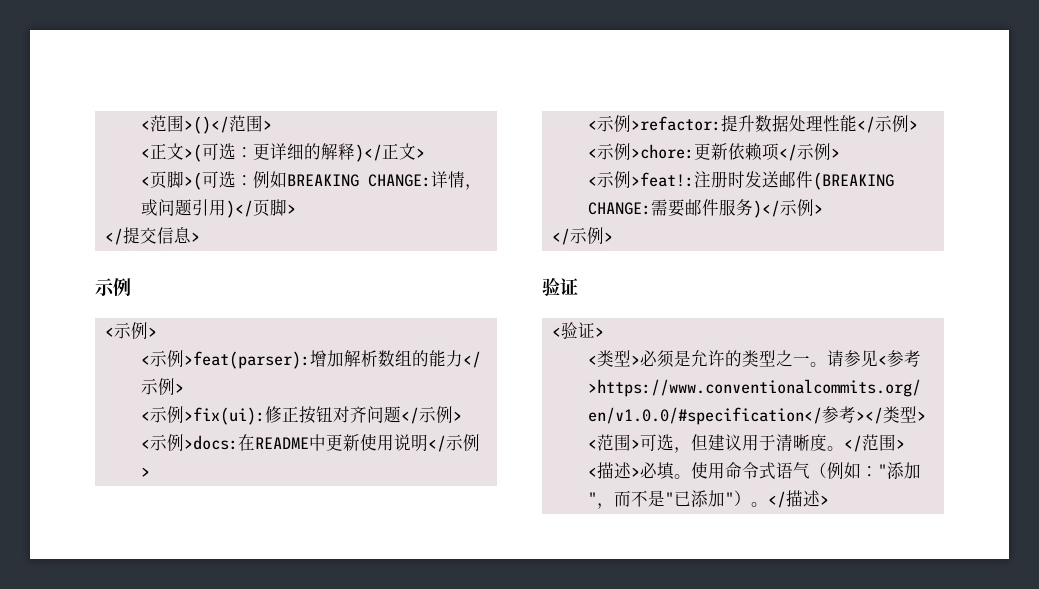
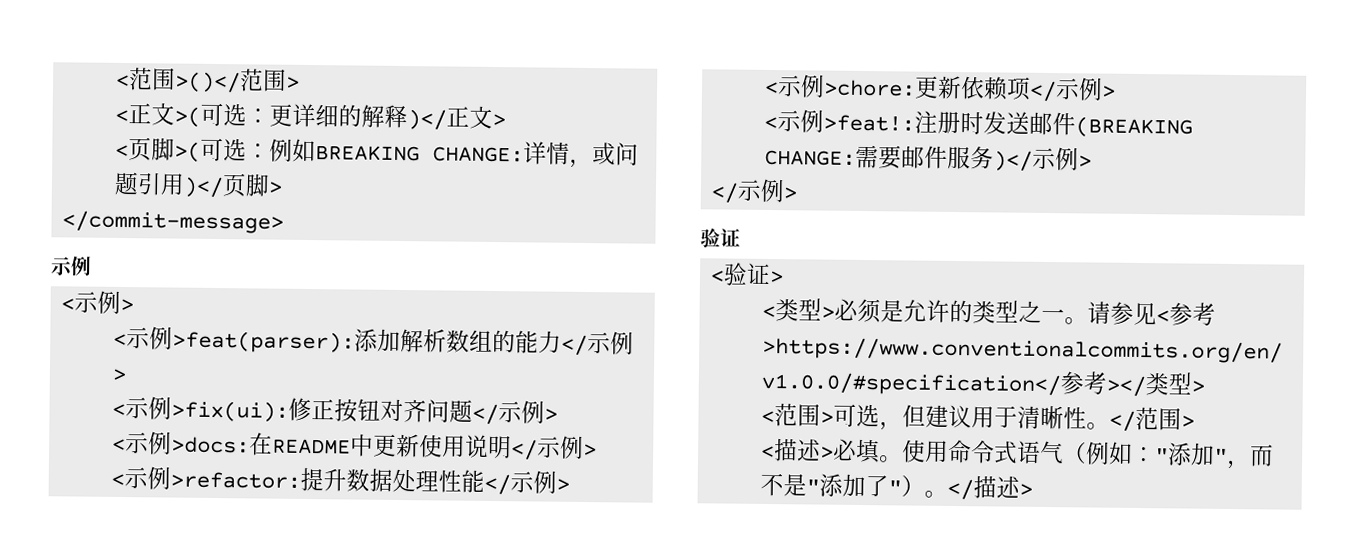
- </提交信息>
+ </commit-message>
- <示例>feat(parser):增加解析数组的能力</示例>
+ <示例>feat(parser):添加解析数组的能力</示例>
- <范围>可选，但建议用于清晰度。
+ <范围>可选，但建议用于清晰性。
- 使用命令式语气（例如："添加"，而不是"已添加"）。
+ 使用命令式语气（例如："添加"，而不是"添加了"）。

